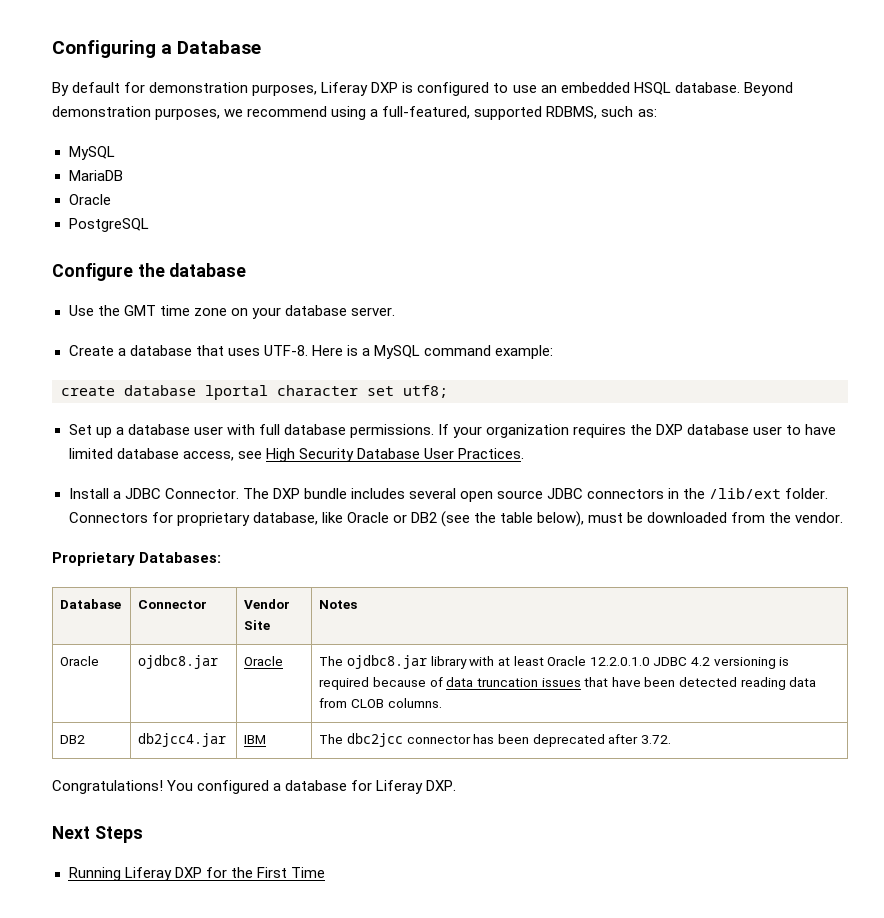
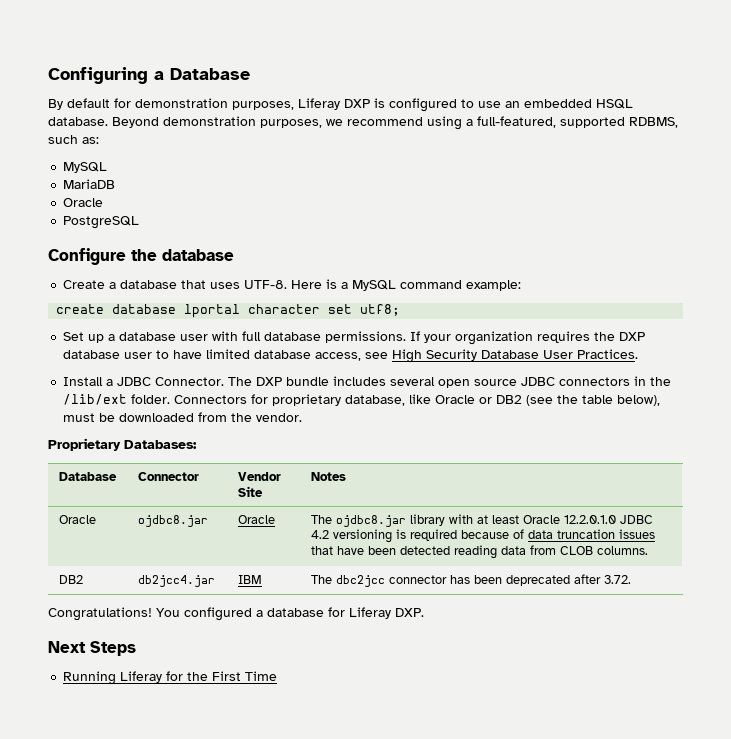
- Use the GMT time zone on your database server.
- Running Liferay DXP for the First Time
+ Running Liferay for the First Time

